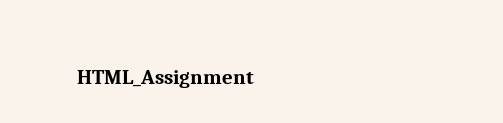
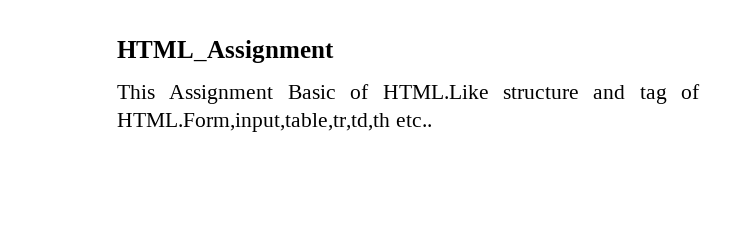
+ This Assignment Basic of HTML.Like structure and tag of HTML.Form,input,table,tr,td,th etc..

